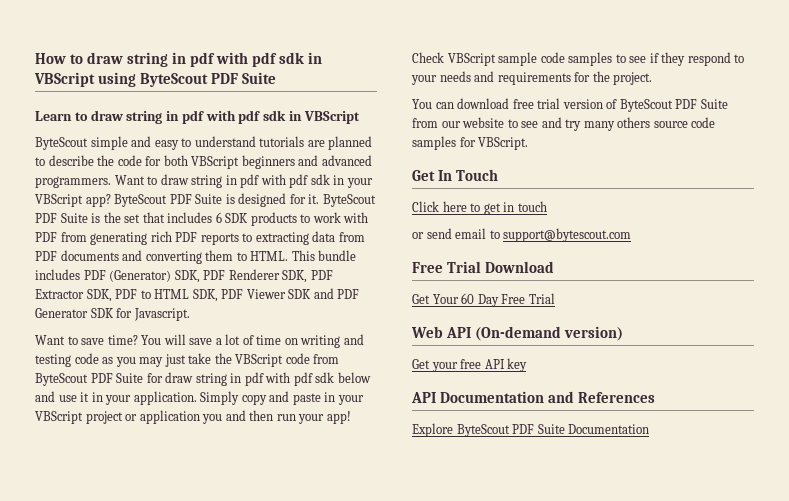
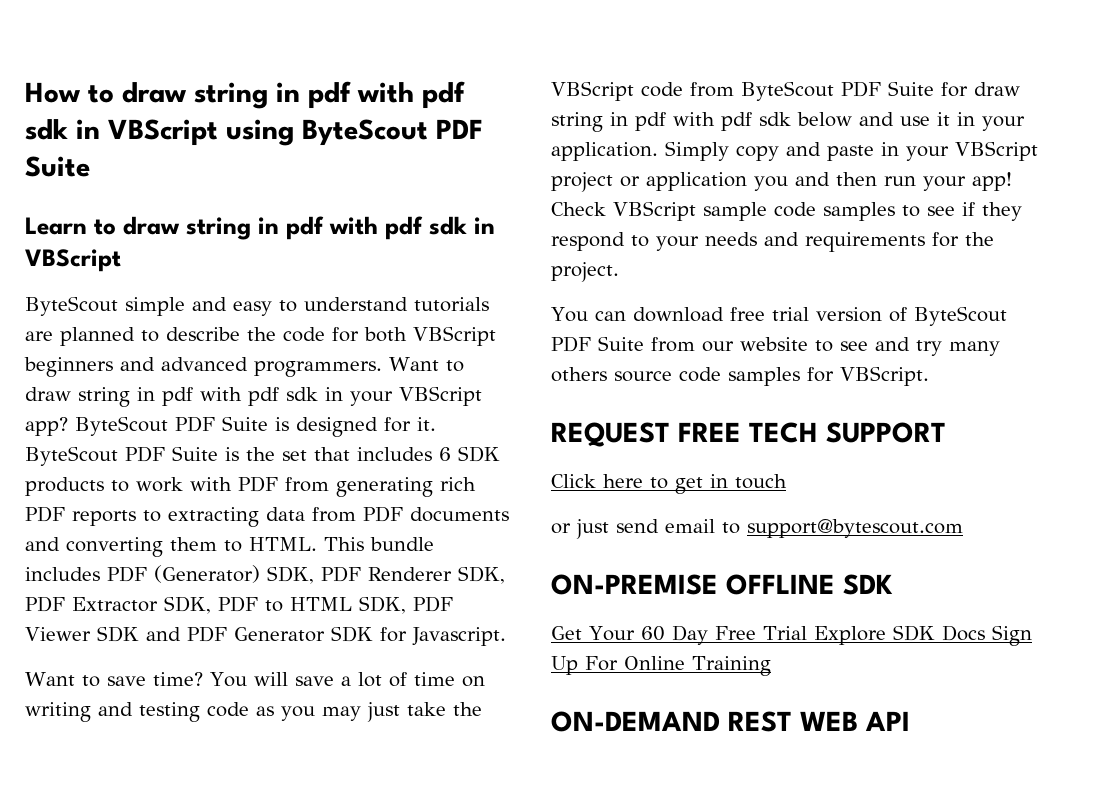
- Get In Touch
+ REQUEST FREE TECH SUPPORT
- or send email to support@bytescout.com
+ or just send email to support@bytescout.com
- Free Trial Download
+ ON-PREMISE OFFLINE SDK
- Get Your 60 Day Free Trial
- Web API (On-demand version)
- Get your free API key
- API Documentation and References
- Explore ByteScout PDF Suite Documentation
+ Get Your 60 Day Free Trial Explore SDK Docs Sign Up For Online Training
+ ON-DEMAND REST WEB API

